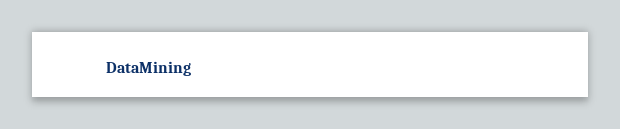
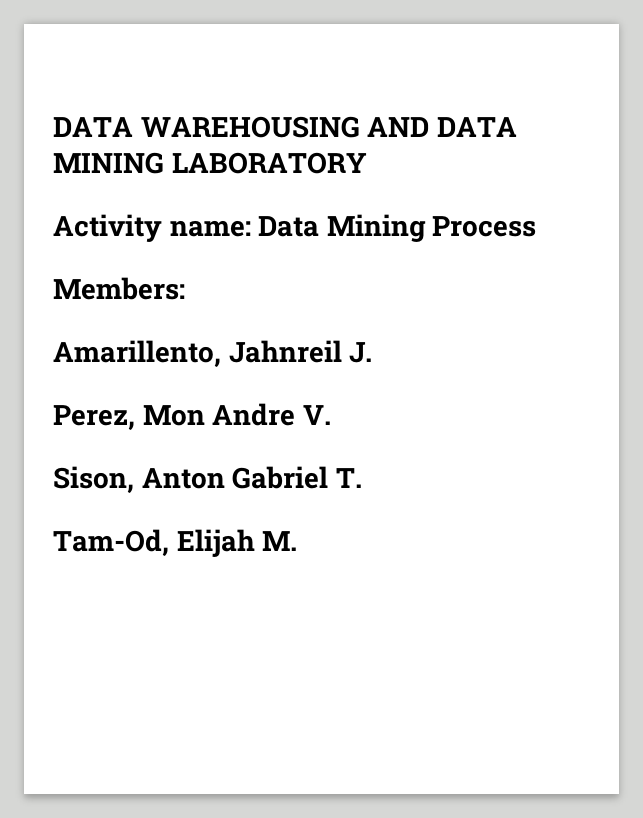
- DataMining
+ DATA WAREHOUSING AND DATA MINING LABORATORY
+ Activity name: Data Mining Process
+ Members:
+ Amarillento, Jahnreil J.
+ Perez, Mon Andre V.
+ Sison, Anton Gabriel T.
+ Tam-Od, Elijah M.

